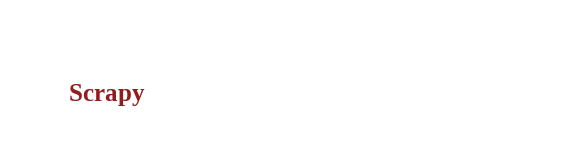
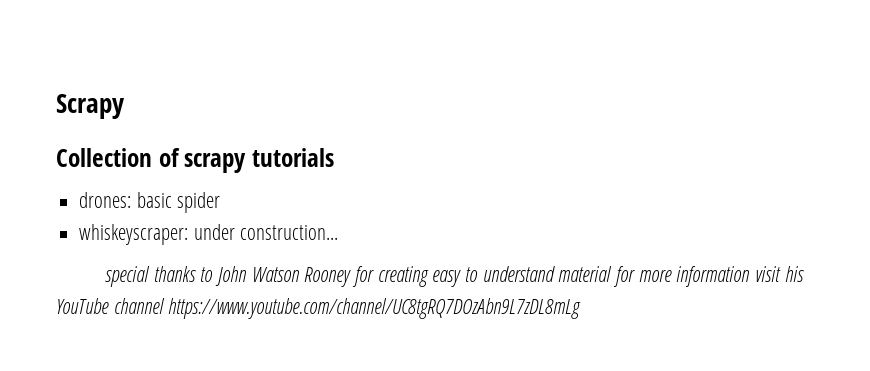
+ Collection of scrapy tutorials
+ drones: basic spider
+ whiskeyscraper: under construction...
+ special thanks to John Watson Rooney for creating easy to understand material for more information visit his YouTube channel https://www.youtube.com/channel/UC8tgRQ7DOzAbn9L7zDL8mLg

